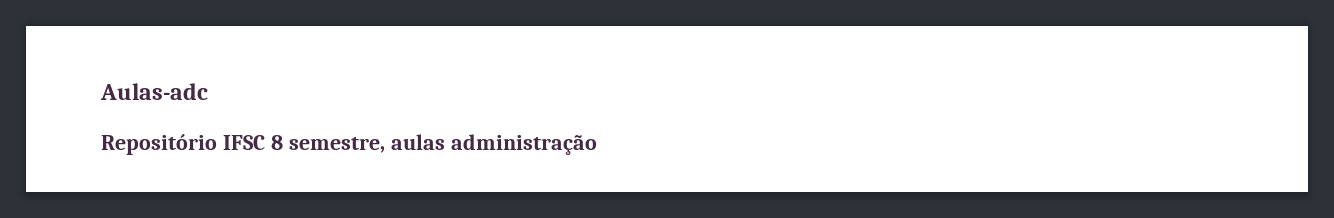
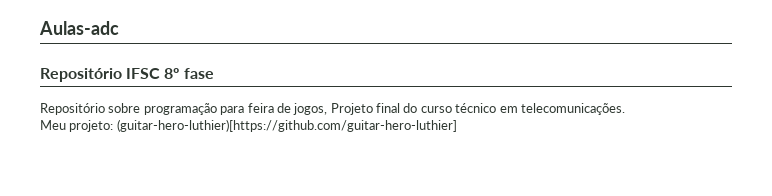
- Repositório IFSC 8 semestre, aulas administração
+ Repositório IFSC 8º fase
+ Repositório sobre programação para feira de jogos, Projeto final do curso técnico em telecomunicações.
+ Meu projeto: (guitar-hero-luthier)[https://github.com/guitar-hero-luthier]

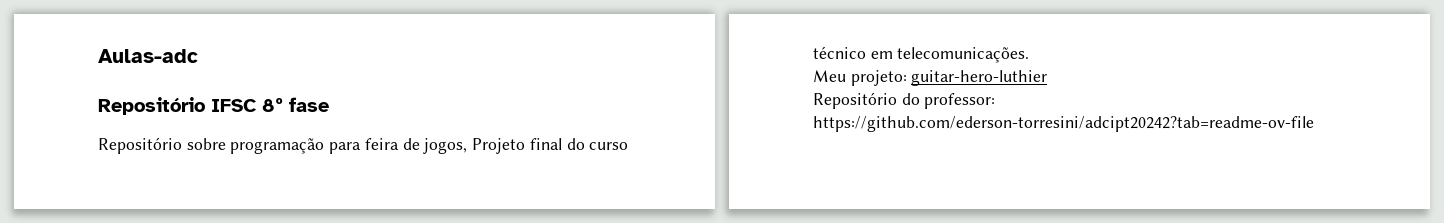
- Meu projeto: (guitar-hero-luthier)[https://github.com/guitar-hero-luthier]
+ Meu projeto: guitar-hero-luthier
+ Repositório do professor: https://github.com/ederson-torresini/adcipt20242?tab=readme-ov-file

